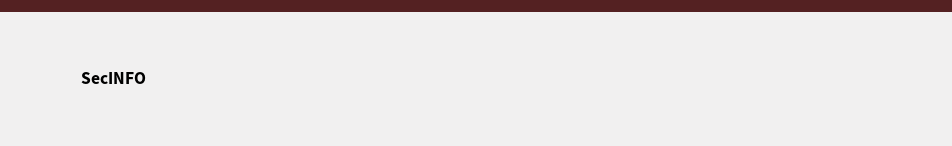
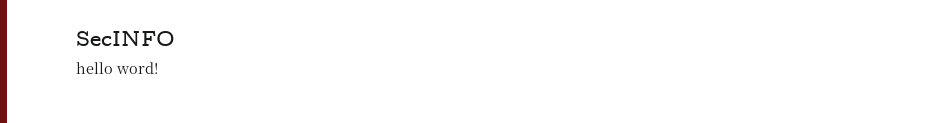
+ hello word!

